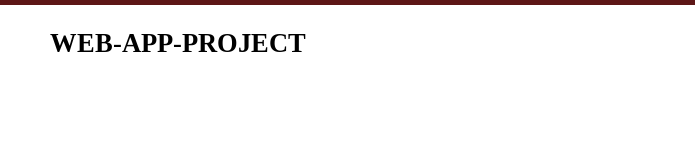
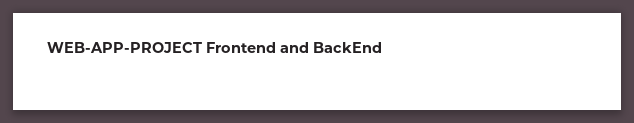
- WEB-APP-PROJECT
+ WEB-APP-PROJECT Frontend and BackEnd

